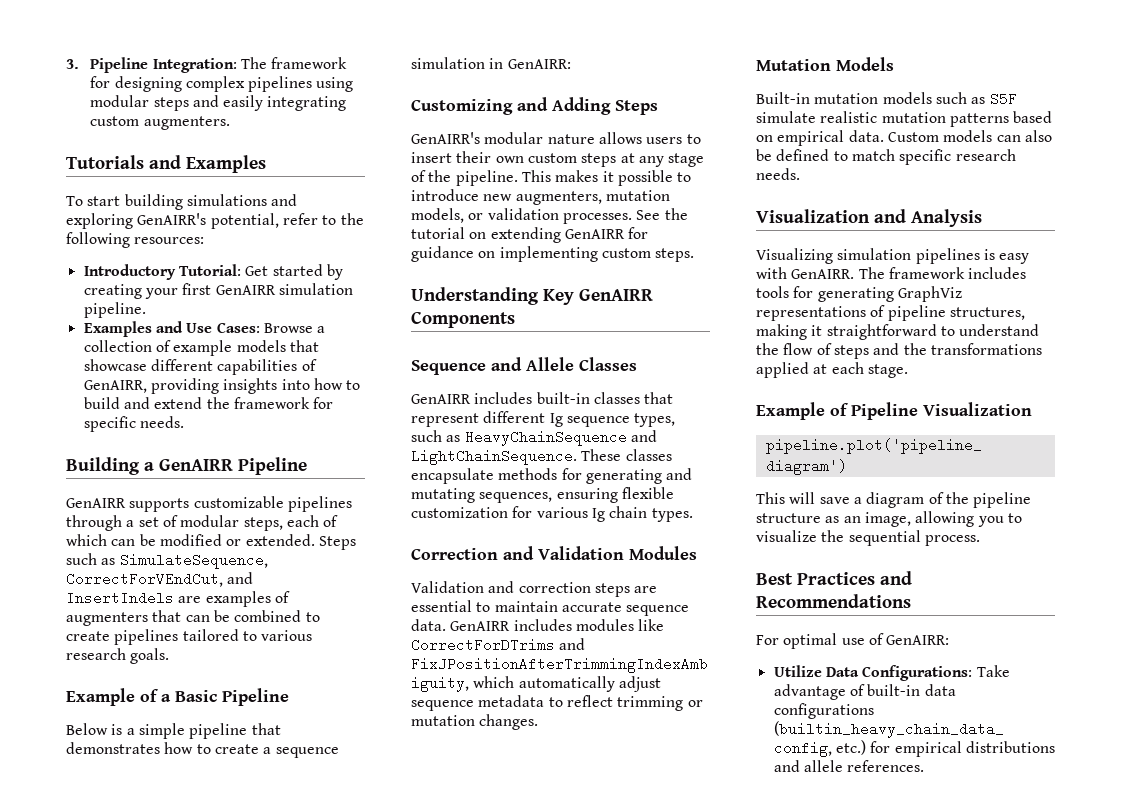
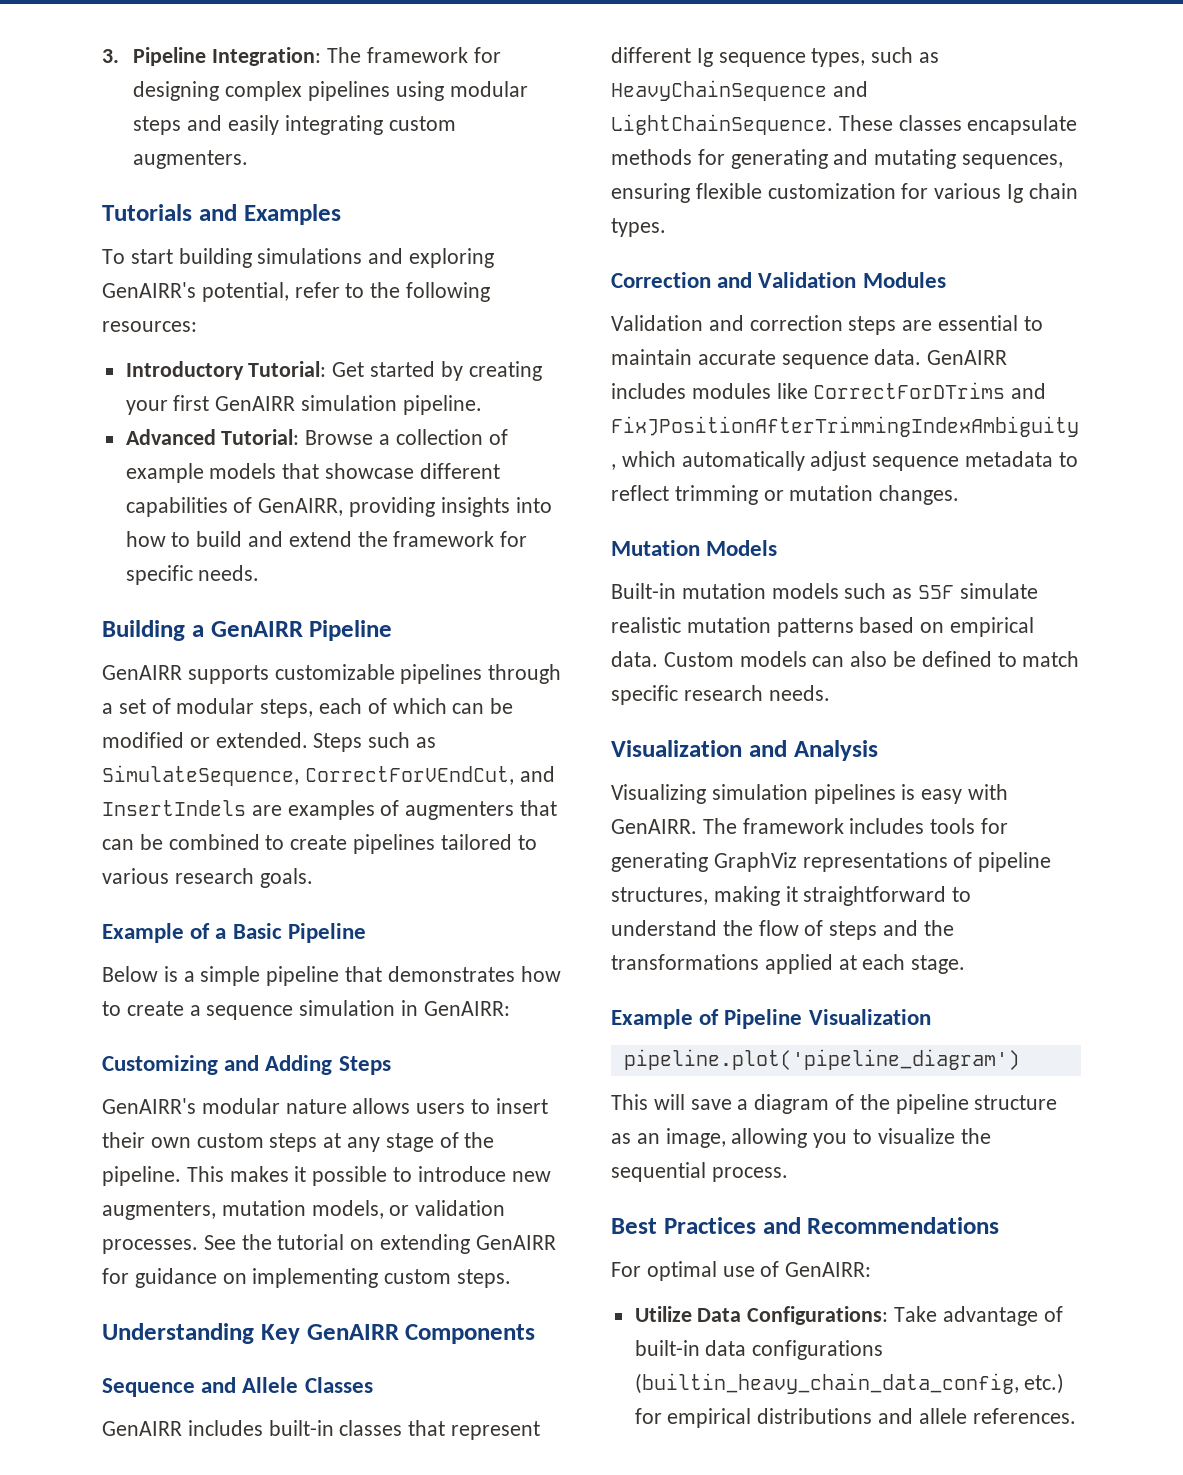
- Examples and Use Cases: Browse a collection of example models that showcase different capabilities of GenAIRR, providing insights into how to build and extend the framework for specific needs.
+ Advanced Tutorial: Browse a collection of example models that showcase different capabilities of GenAIRR, providing insights into how to build and extend the framework for specific needs.

